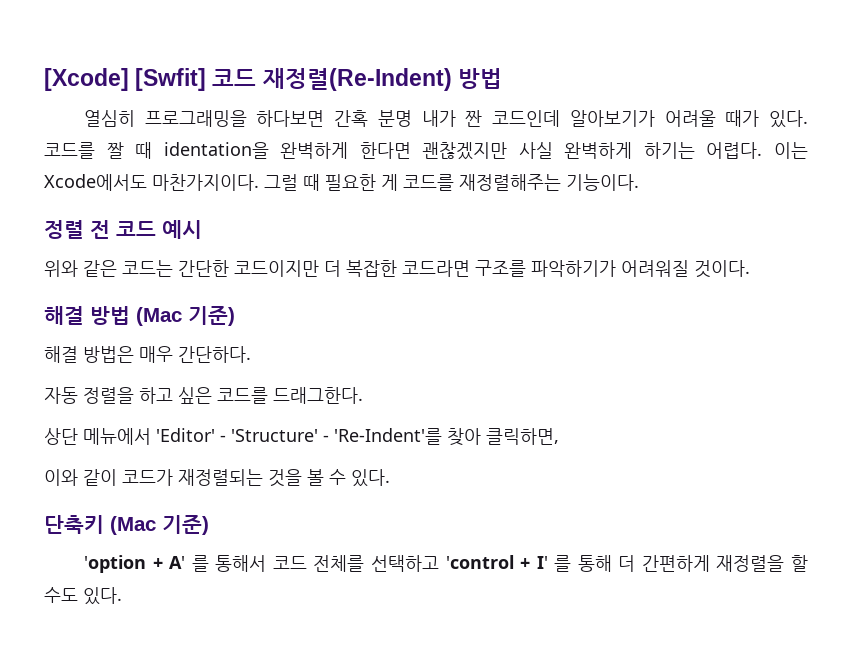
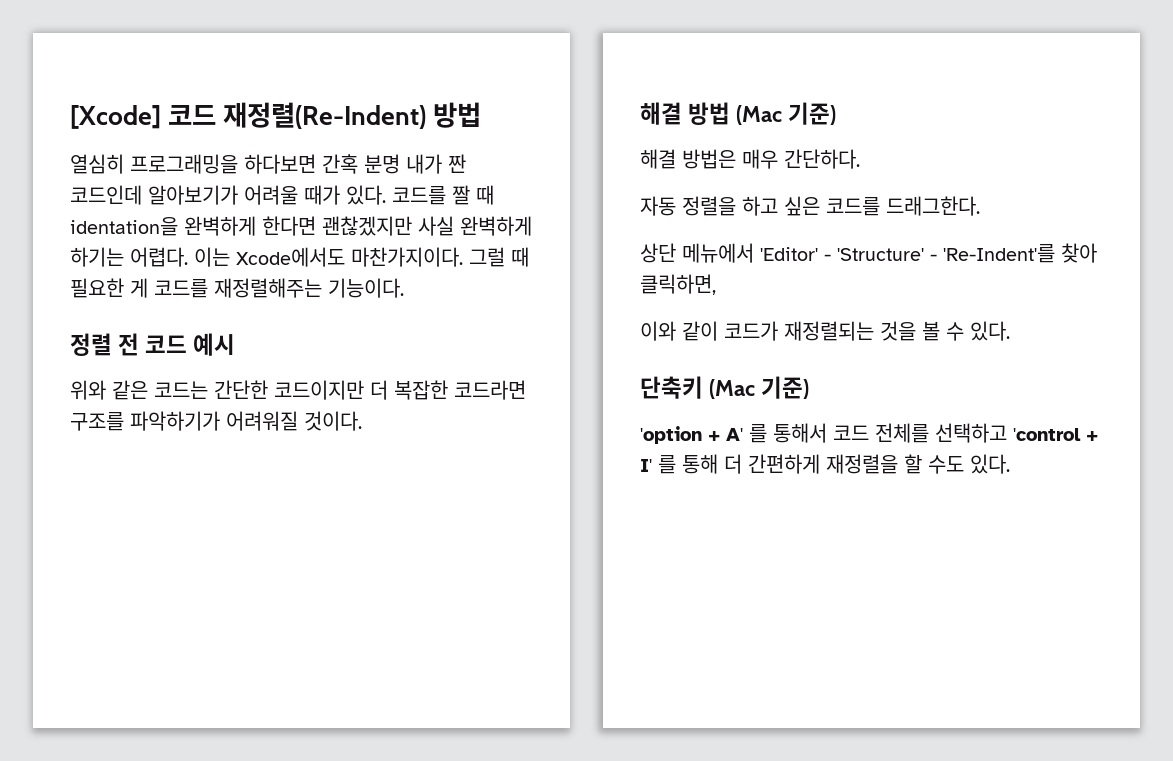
- [Xcode] [Swfit] 코드 재정렬(Re-Indent) 방법
+ [Xcode] 코드 재정렬(Re-Indent) 방법

